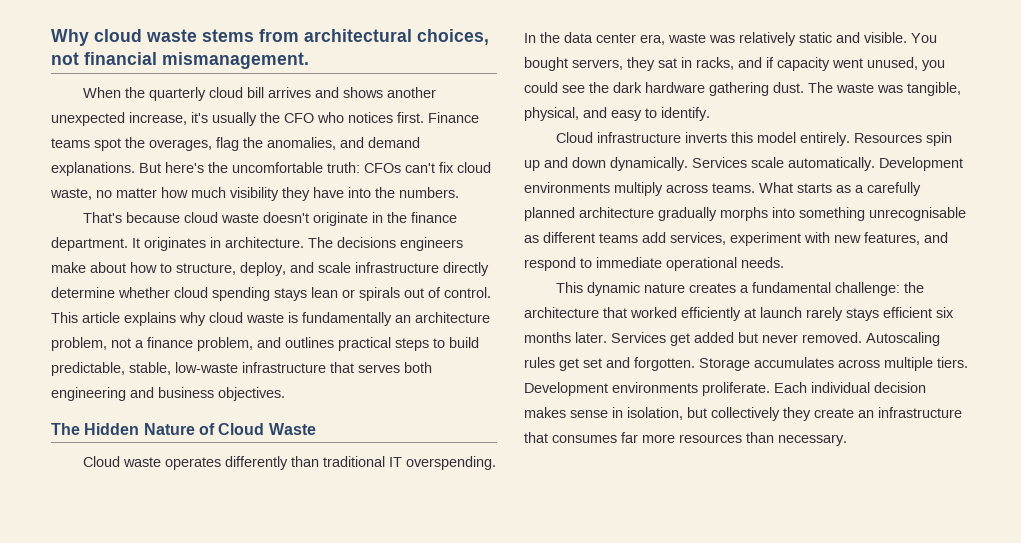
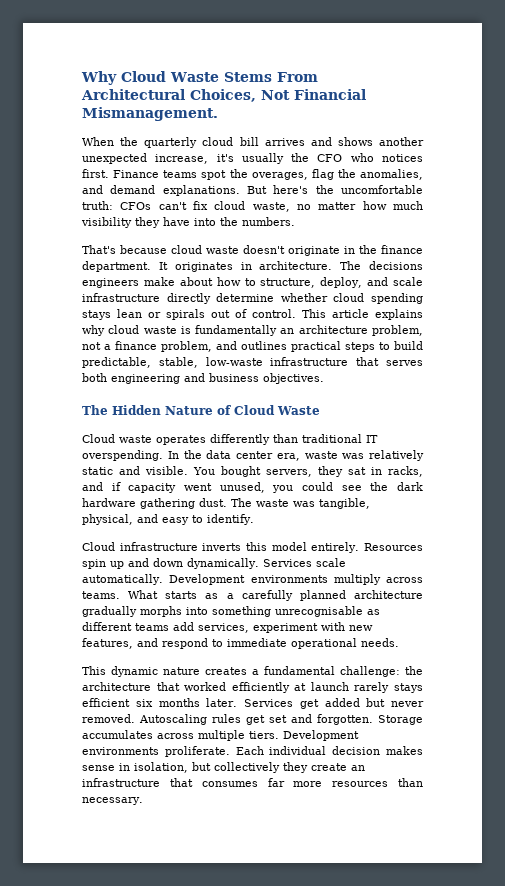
- Why cloud waste stems from architectural choices, not financial mismanagement.
+ Why Cloud Waste Stems From Architectural Choices, Not Financial Mismanagement.

